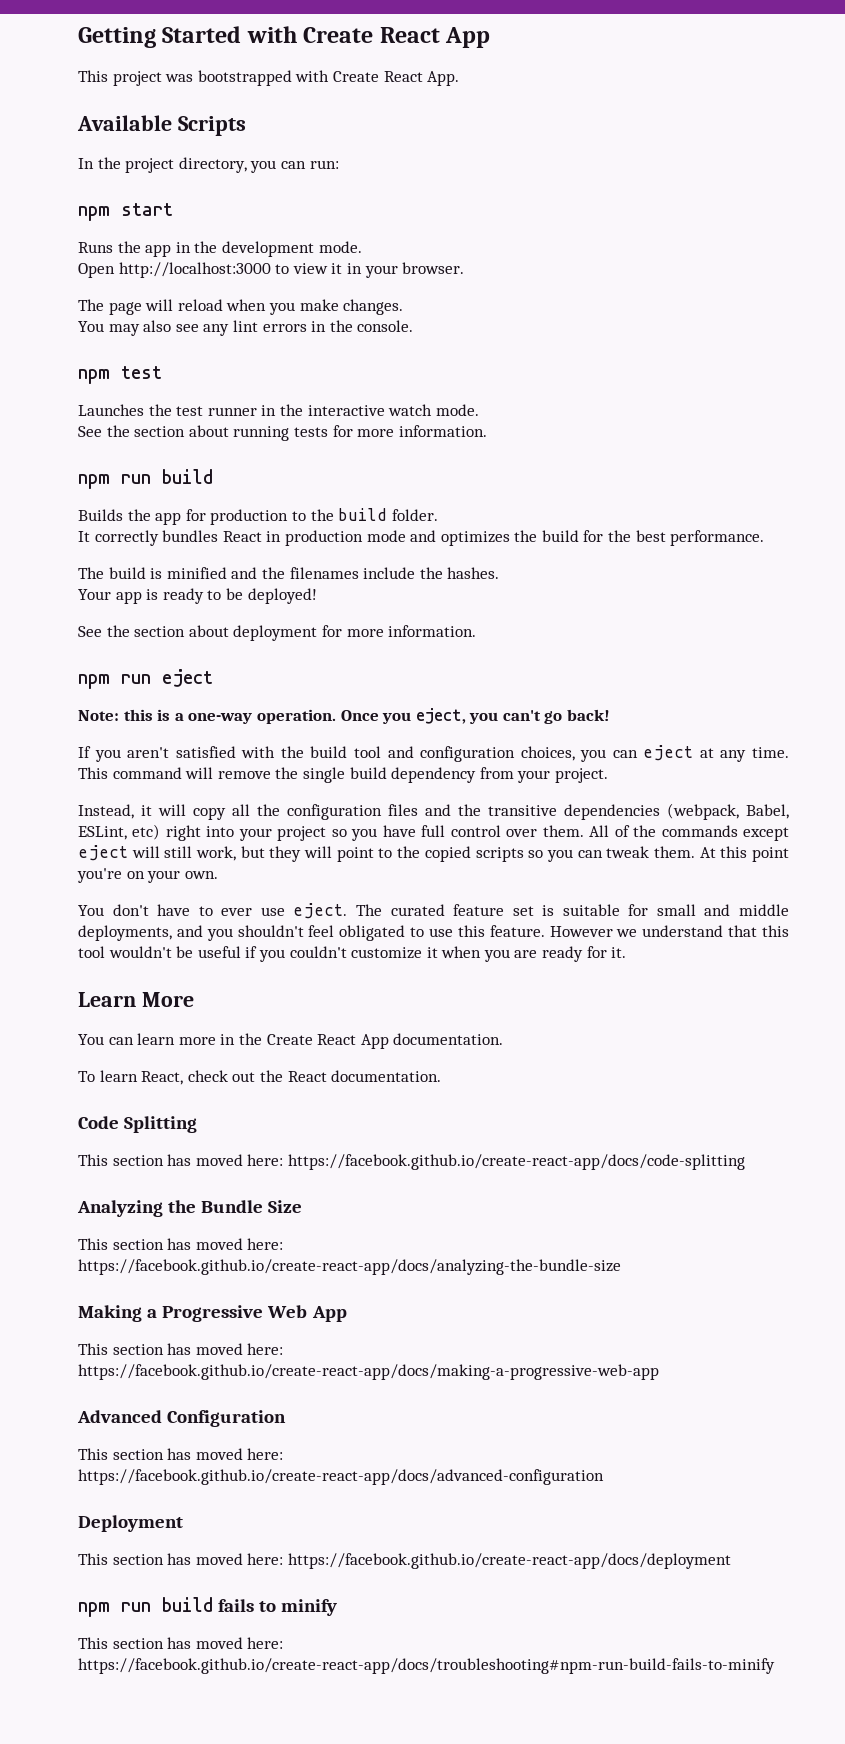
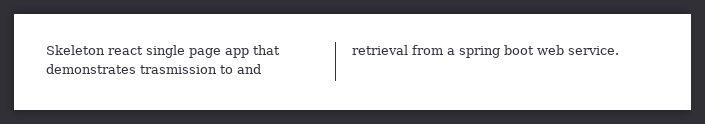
- Getting Started with Create React App
- This project was bootstrapped with Create React App.
- Available Scripts
- In the project directory, you can run:
- npm start
- Runs the app in the development mode.
- Open http://localhost:3000 to view it in your browser.
- The page will reload when you make changes.
- You may also see any lint errors in the console.
- npm test
- Launches the test runner in the interactive watch mode.
- See the section about running tests for more information.
- npm run build
- Builds the app for production to the build folder.
- It correctly bundles React in production mode and optimizes the build for the best performance.
- The build is minified and the filenames include the hashes.
- Your app is ready to be deployed!
- See the section about deployment for more information.
- npm run eject
- Note: this is a one-way operation. Once you eject, you can't go back!
- If you aren't satisfied with the build tool and configuration choices, you can eject at any time. This command will remove the single build dependency from your project.
- Instead, it will copy all the configuration files and the transitive dependencies (webpack, Babel, ESLint, etc) right into your project so you have full control over them. All of the commands except eject will still work, but they will point to the copied scripts so you can tweak them. At this point you're on your own.
- You don't have to ever use eject. The curated feature set is suitable for small and middle deployments, and you shouldn't feel obligated to use this feature. However we understand that this tool wouldn't be useful if you couldn't customize it when you are ready for it.
- Learn More
- You can learn more in the Create React App documentation.
- To learn React, check out the React documentation.
- Code Splitting
- This section has moved here: https://facebook.github.io/create-react-app/docs/code-splitting
- Analyzing the Bundle Size
- This section has moved here: https://facebook.github.io/create-react-app/docs/analyzing-the-bundle-size
- Making a Progressive Web App
- This section has moved here: https://facebook.github.io/create-react-app/docs/making-a-progressive-web-app
- Advanced Configuration
- This section has moved here: https://facebook.github.io/create-react-app/docs/advanced-configuration
- Deployment
- This section has moved here: https://facebook.github.io/create-react-app/docs/deployment
- npm run build fails to minify
- This section has moved here: https://facebook.github.io/create-react-app/docs/troubleshooting#npm-run-build-fails-to-minify
+ Skeleton react single page app that demonstrates trasmission to and retrieval from a spring boot web service.

